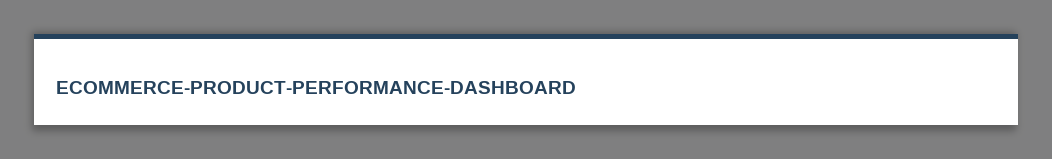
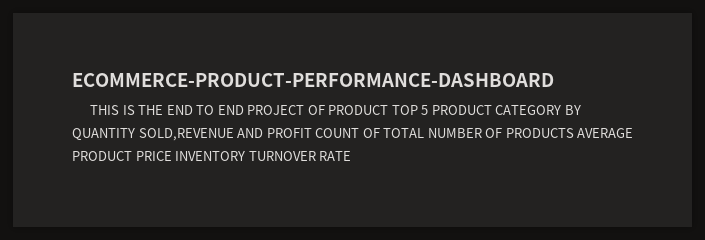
+ THIS IS THE END TO END PROJECT OF PRODUCT TOP 5 PRODUCT CATEGORY BY QUANTITY SOLD,REVENUE AND PROFIT COUNT OF TOTAL NUMBER OF PRODUCTS AVERAGE PRODUCT PRICE INVENTORY TURNOVER RATE

